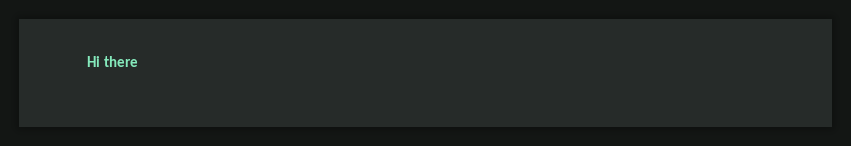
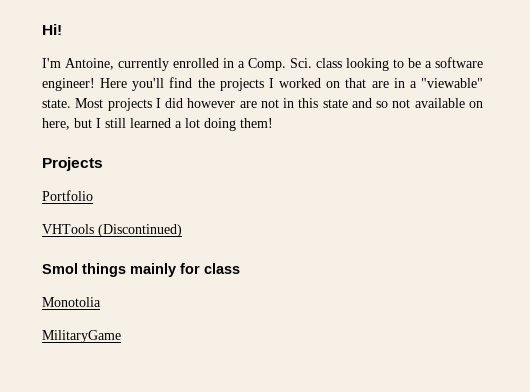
- Hi there
+ Hi!
+ I'm Antoine, currently enrolled in a Comp. Sci. class looking to be a software engineer! Here you'll find the projects I worked on that are in a "viewable" state. Most projects I did however are not in this state and so not available on here, but I still learned a lot doing them!
+ Projects
+ Portfolio
+ VHTools (Discontinued)
+ Smol things mainly for class
+ Monotolia
+ MilitaryGame

